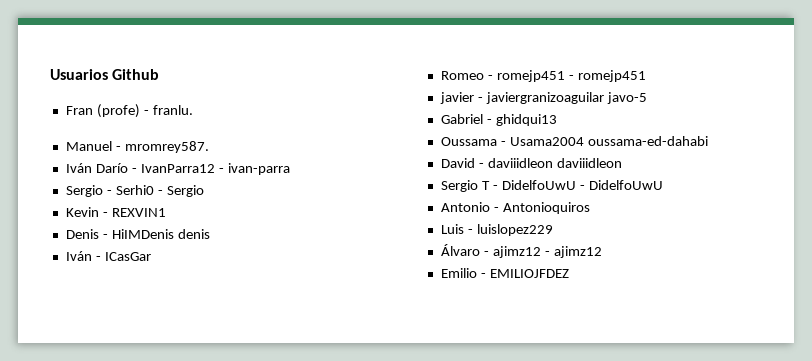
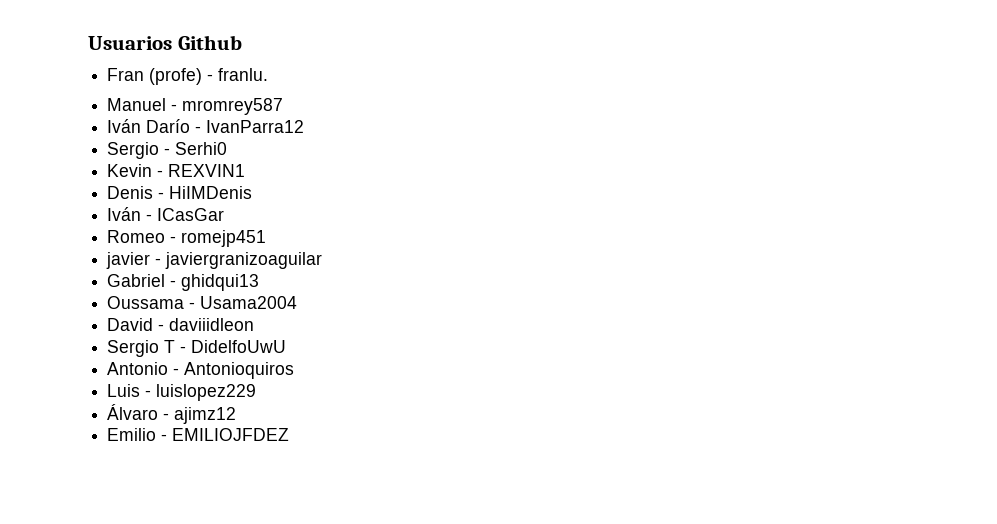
- Manuel - mromrey587.
+ Manuel - mromrey587
- Iván Darío - IvanParra12 - ivan-parra
+ Iván Darío - IvanParra12
- Sergio - Serhi0 - Sergio
+ Sergio - Serhi0
- Denis - HiIMDenis denis
+ Denis - HiIMDenis
- Romeo - romejp451 - romejp451
+ Romeo - romejp451
- javier - javiergranizoaguilar javo-5
+ javier - javiergranizoaguilar
- Oussama - Usama2004 oussama-ed-dahabi
+ Oussama - Usama2004
- David - daviiidleon daviiidleon
+ David - daviiidleon
- Sergio T - DidelfoUwU - DidelfoUwU
+ Sergio T - DidelfoUwU
- Álvaro - ajimz12 - ajimz12
+ Álvaro - ajimz12

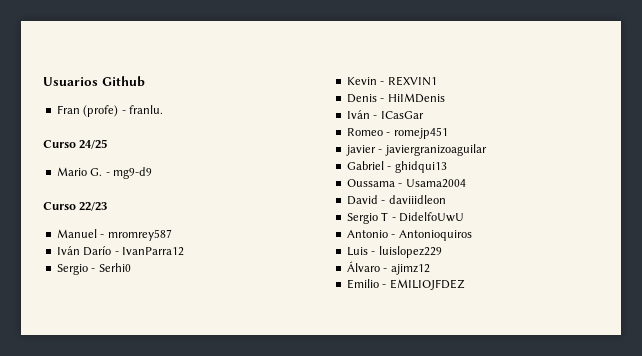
+ Curso 24/25
+ Mario G. - mg9-d9
+ Curso 22/23

